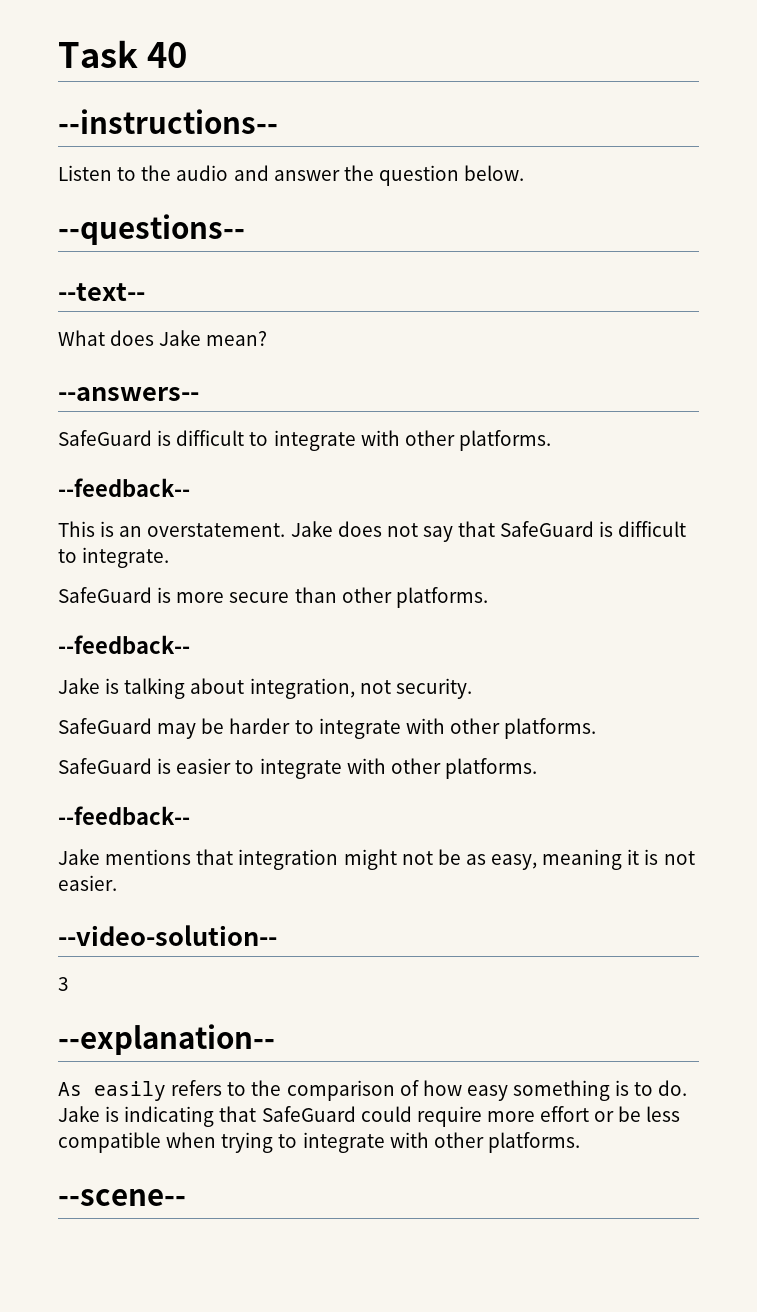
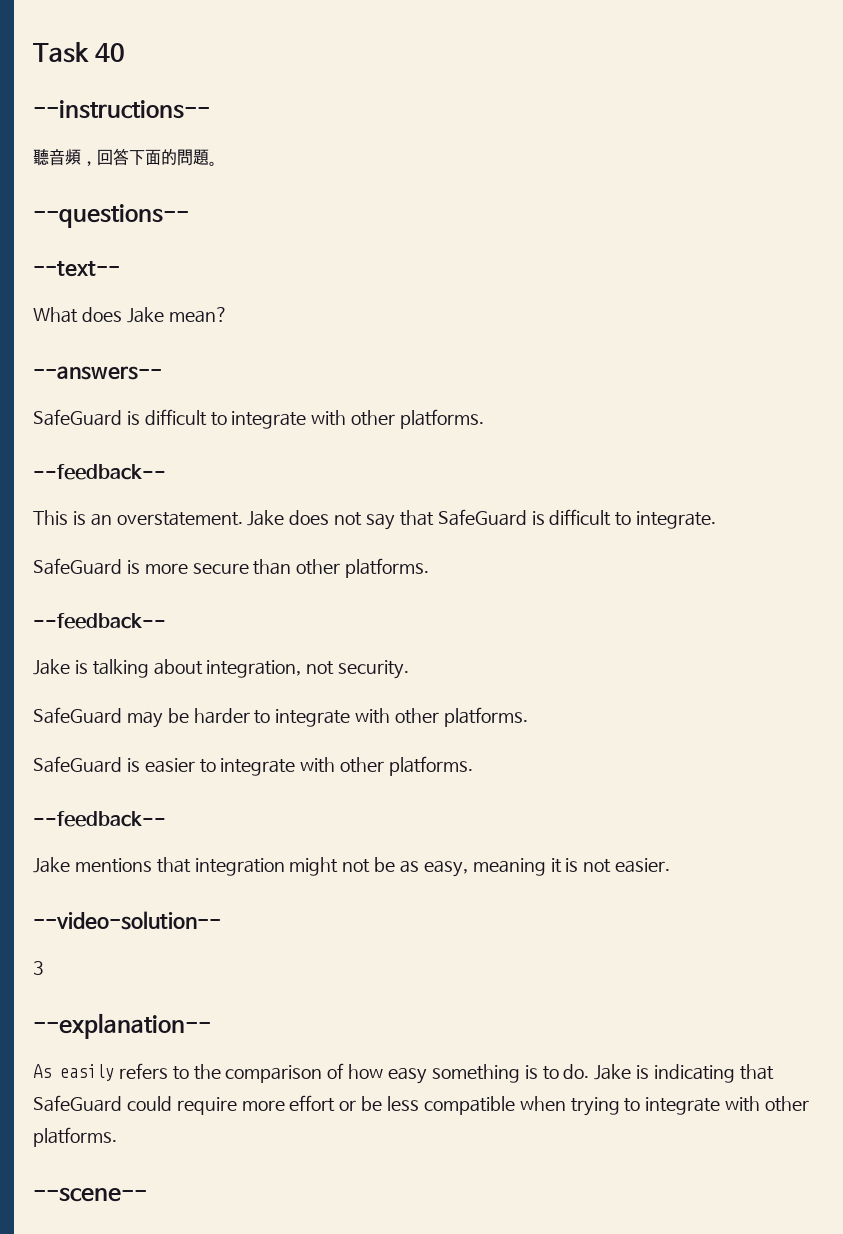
- Listen to the audio and answer the question below.
+ 聽音頻，回答下面的問題。

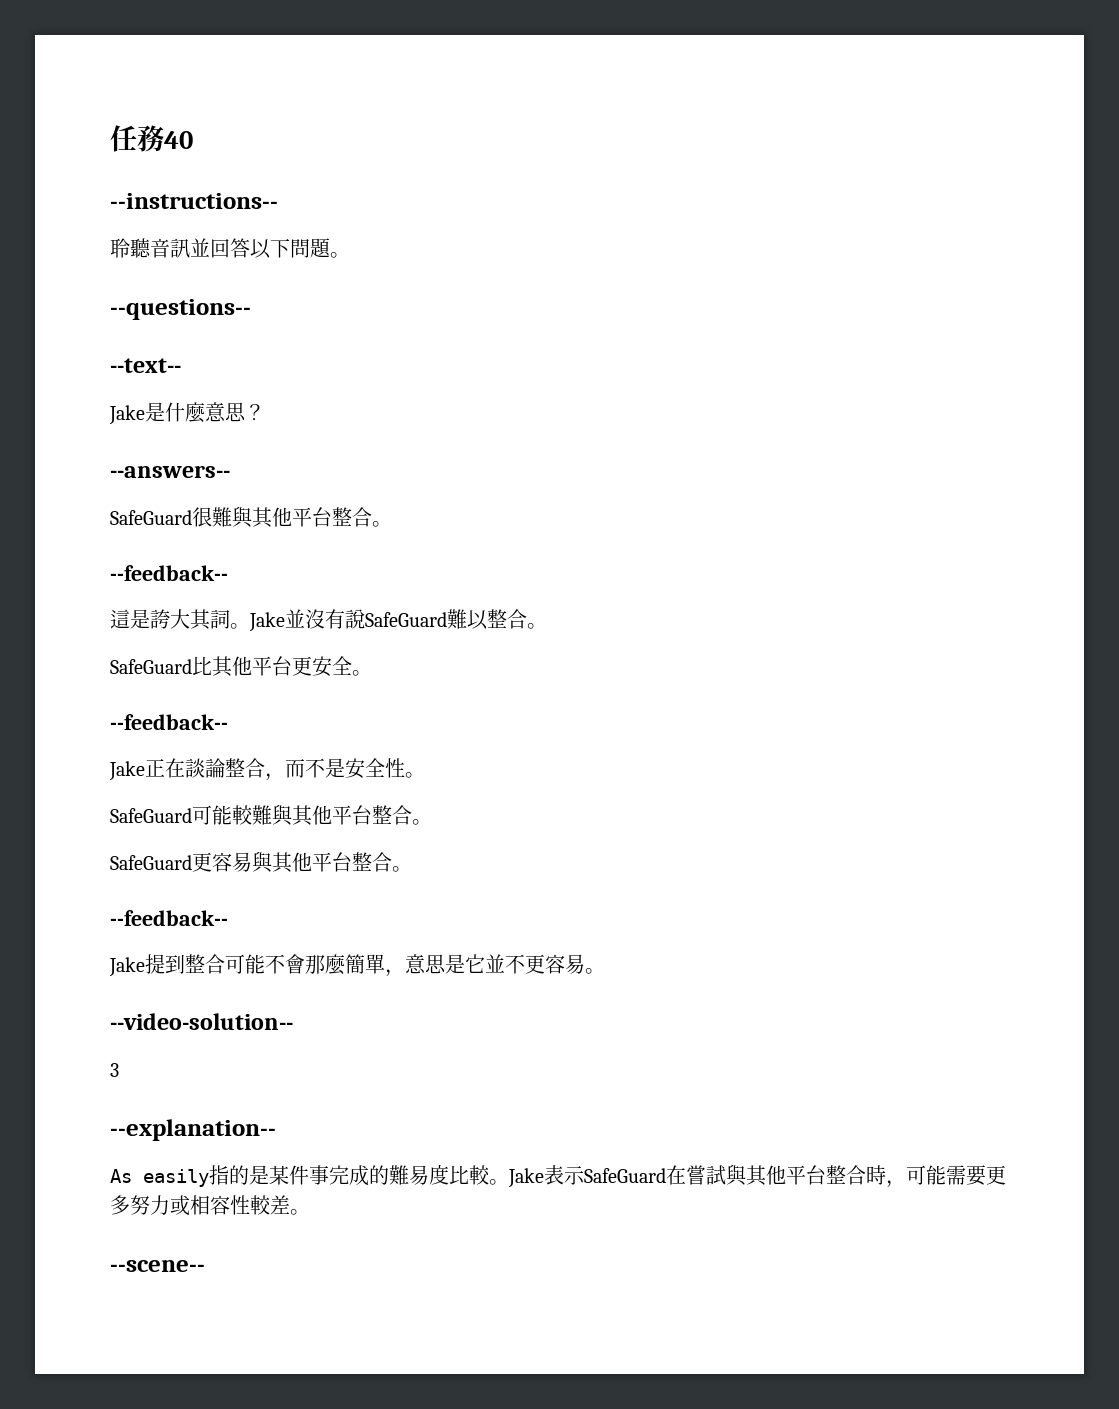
- Task 40
+ 任務40
- 聽音頻，回答下面的問題。
+ 聆聽音訊並回答以下問題。
- What does Jake mean?
+ Jake是什麼意思？
  --answers--
- SafeGuard is difficult to integrate with other platforms.
+ SafeGuard很難與其他平台整合。
  --feedback--
- This is an overstatement. Jake does not say that SafeGuard is difficult to integrate.
- SafeGuard is more secure than other platforms.
+ 這是誇大其詞。Jake並沒有說SafeGuard難以整合。
+ SafeGuard比其他平台更安全。
  --feedback--
- Jake is talking about integration, not security.
- SafeGuard may be harder to integrate with other platforms.
- SafeGuard is easier to integrate with other platforms.
+ Jake正在談論整合，而不是安全性。
+ SafeGuard可能較難與其他平台整合。
+ SafeGuard更容易與其他平台整合。
  --feedback--
- Jake mentions that integration might not be as easy, meaning it is not easier.
+ Jake提到整合可能不會那麼簡單，意思是它並不更容易。
- As easily refers to the comparison of how easy something is to do. Jake is indicating that SafeGuard could require more effort or be less compatible when trying to integrate with other platforms.
+ As easily指的是某件事完成的難易度比較。Jake表示SafeGuard在嘗試與其他平台整合時，可能需要更多努力或相容性較差。

